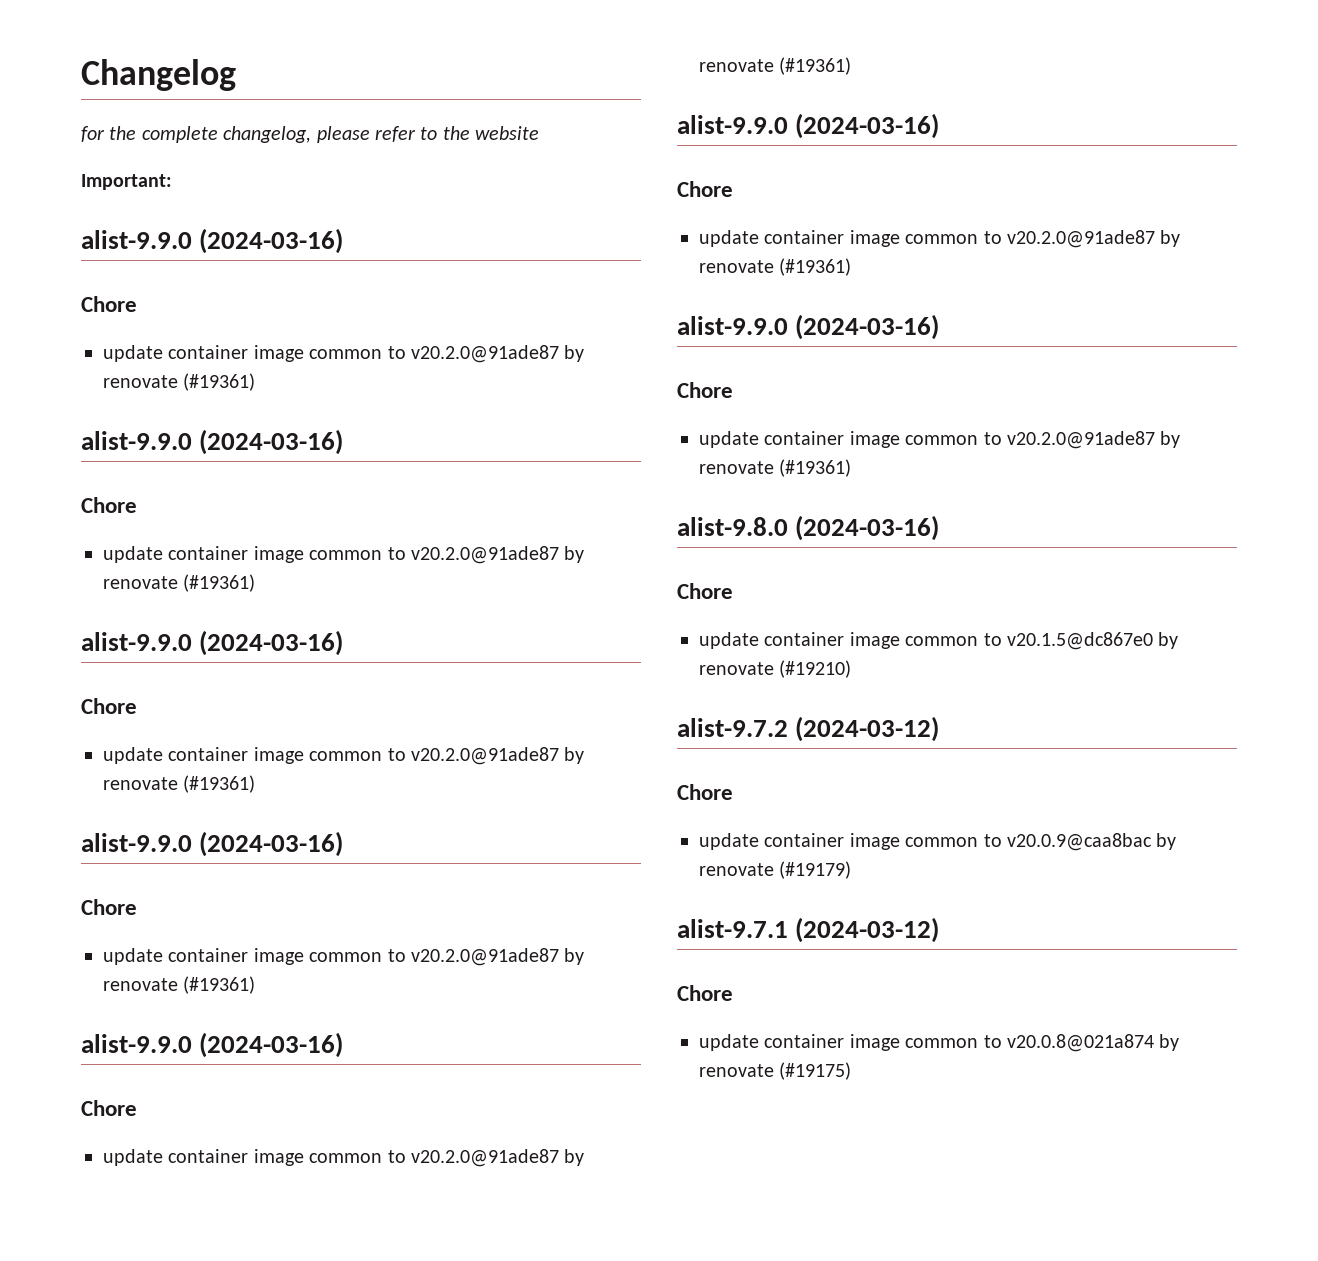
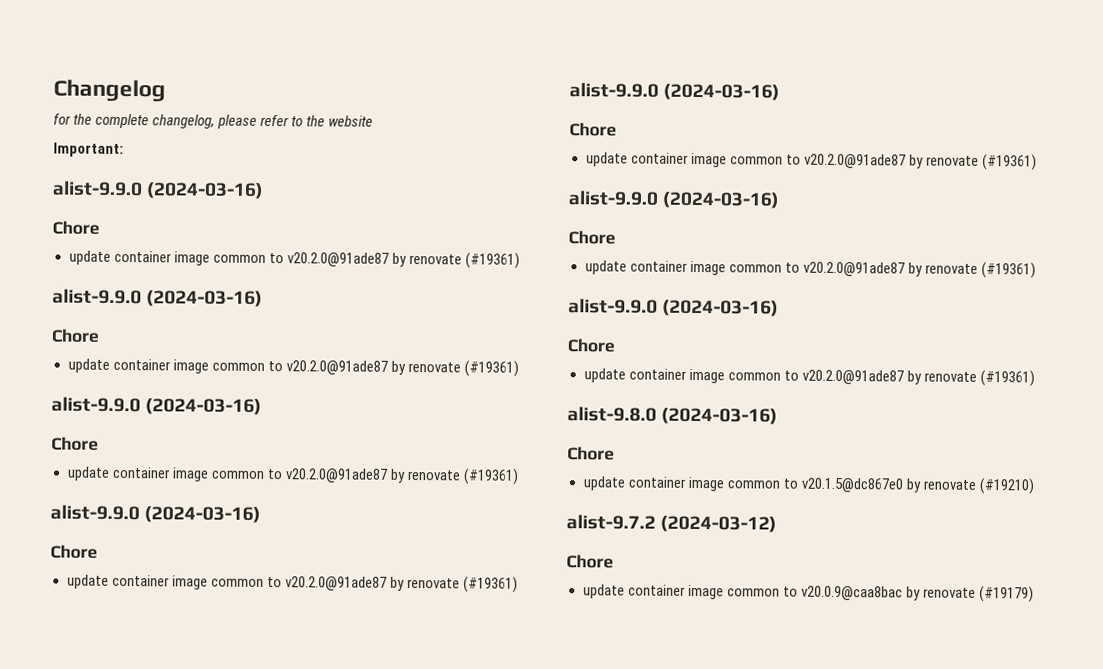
- alist-9.7.1 (2024-03-12)
- Chore
- update container image common to v20.0.8@021a874 by renovate (#19175)

